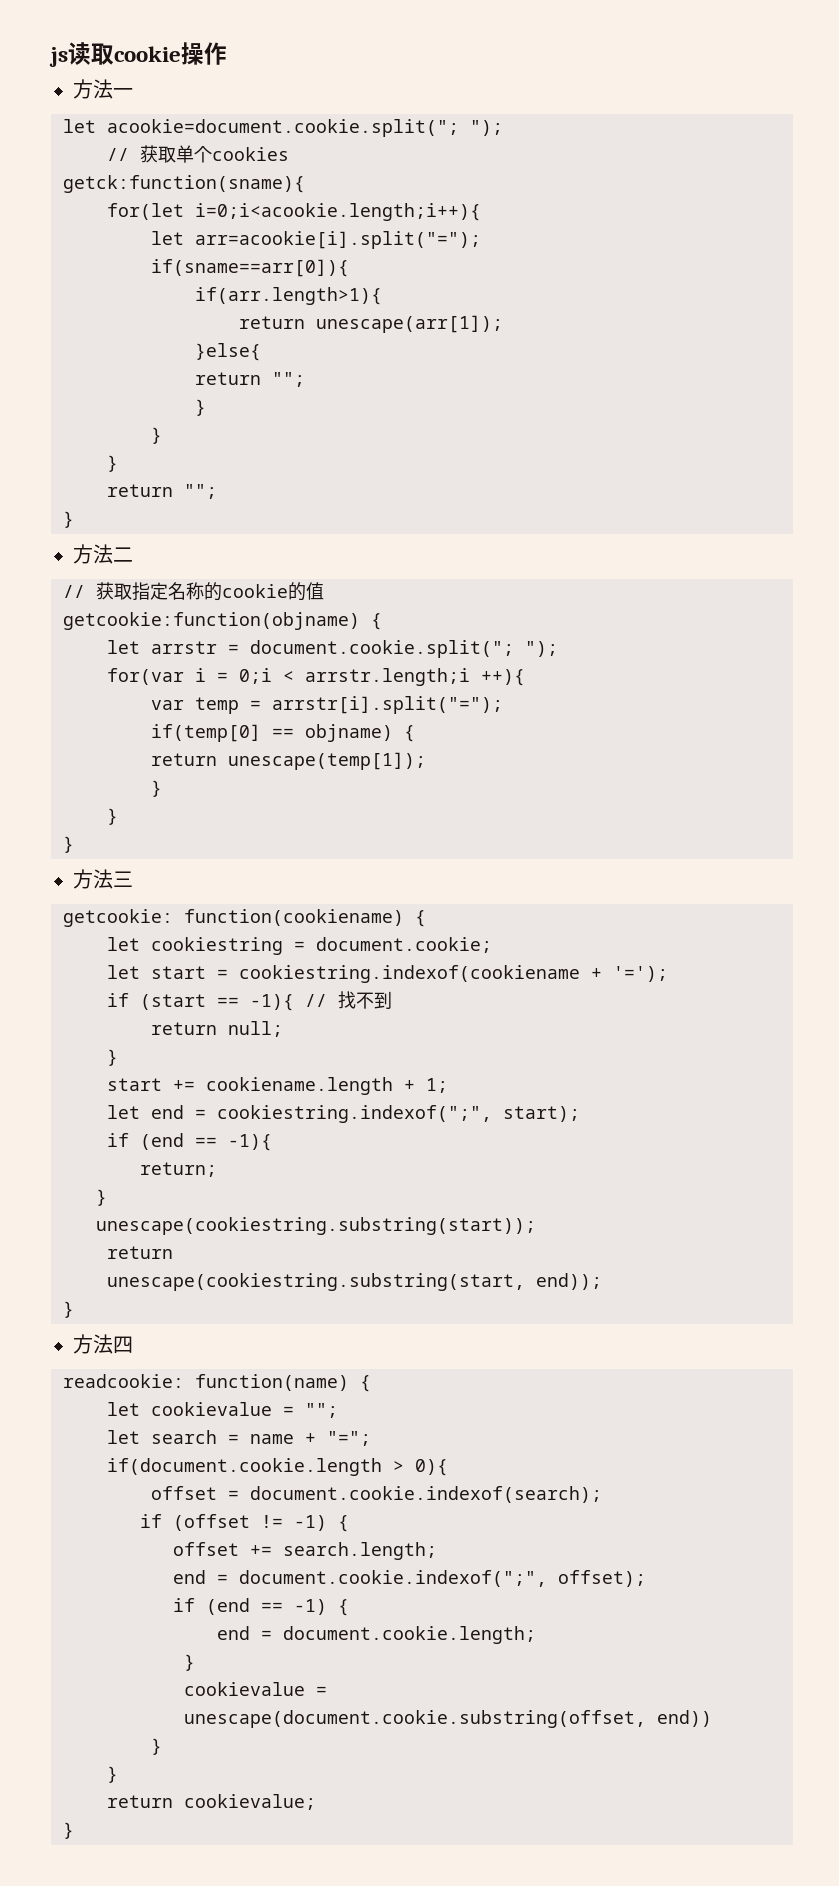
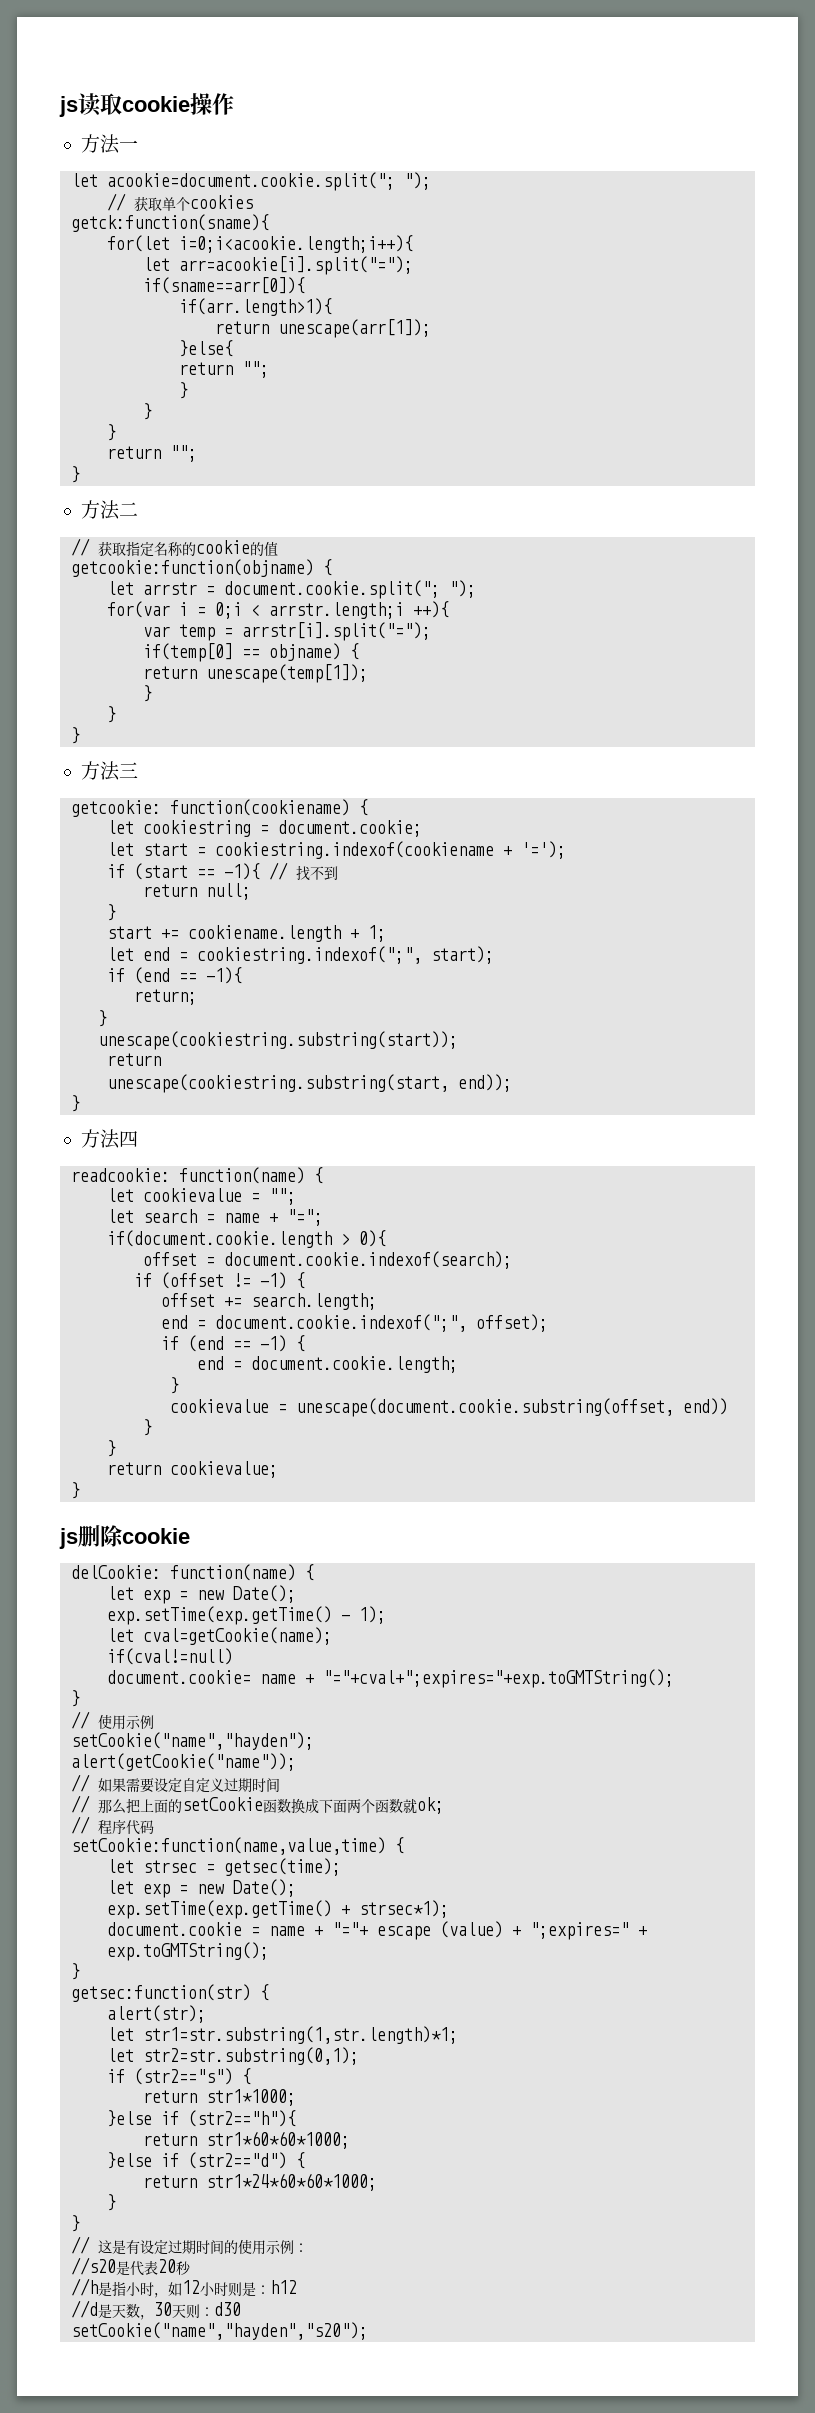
+ js删除cookie
+ delCookie: function(name) {
+ let exp = new Date();
+ exp.setTime(exp.getTime() - 1);
+ let cval=getCookie(name);
+ if(cval!=null)
+ document.cookie= name + "="+cval+";expires="+exp.toGMTString();
+ }
+ // 使用示例
+ setCookie("name","hayden");
+ alert(getCookie("name"));
+ // 如果需要设定自定义过期时间
+ // 那么把上面的setCookie函数换成下面两个函数就ok;
+ // 程序代码
+ setCookie:function(name,value,time) {
+ let strsec = getsec(time);
+ let exp = new Date();
+ exp.setTime(exp.getTime() + strsec*1);
+ document.cookie = name + "="+ escape (value) + ";expires=" + exp.toGMTString();
+ }
+ getsec:function(str) {
+ alert(str);
+ let str1=str.substring(1,str.length)*1;
+ let str2=str.substring(0,1);
+ if (str2=="s") {
+ return str1*1000;
+ }else if (str2=="h"){
+ return str1*60*60*1000;
+ }else if (str2=="d") {
+ return str1*24*60*60*1000;
+ }
+ }
+ // 这是有设定过期时间的使用示例：
+ //s20是代表20秒
+ //h是指小时，如12小时则是：h12
+ //d是天数，30天则：d30
+ setCookie("name","hayden","s20");

